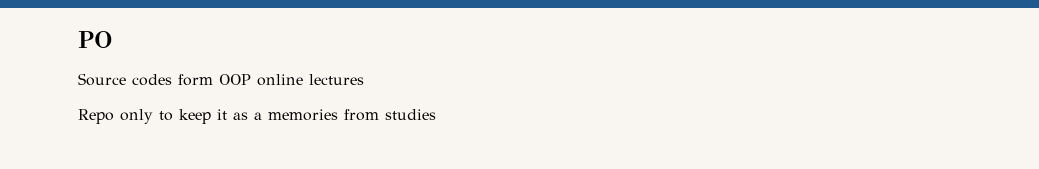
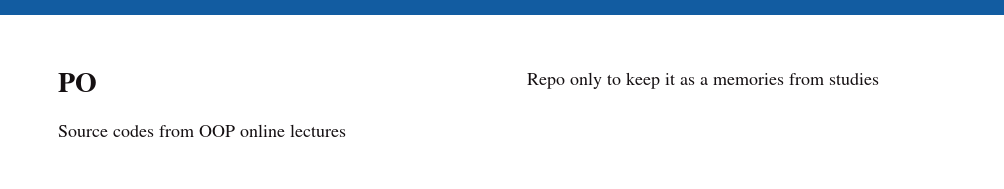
- Source codes form OOP online lectures
+ Source codes from OOP online lectures

